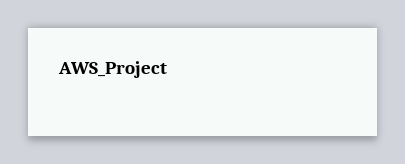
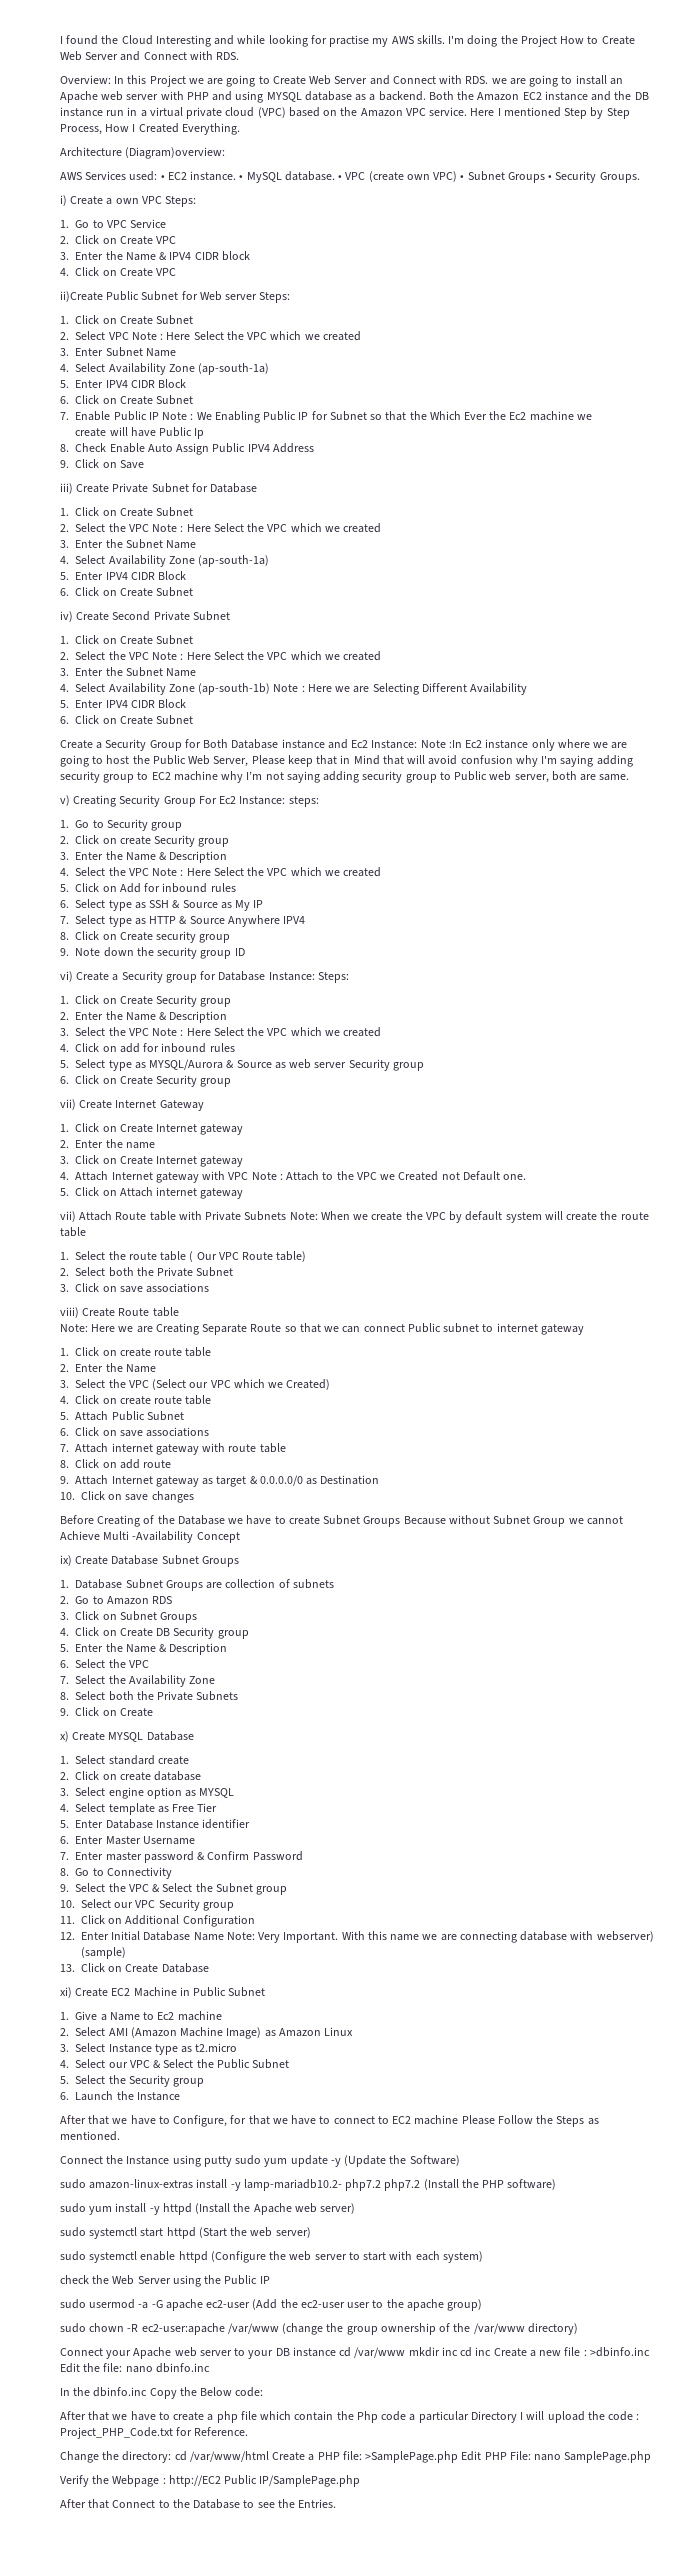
- AWS_Project
+ I found the Cloud Interesting and while looking for practise my AWS skills. I'm doing the Project How to Create Web Server and Connect with RDS.
+ Overview: In this Project we are going to Create Web Server and Connect with RDS. we are going to install an Apache web server with PHP and using MYSQL database as a backend. Both the Amazon EC2 instance and the DB instance run in a virtual private cloud (VPC) based on the Amazon VPC service. Here I mentioned Step by Step Process, How I Created Everything.
+ Architecture (Diagram)overview:
+ AWS Services used: • EC2 instance. • MySQL database. • VPC (create own VPC) • Subnet Groups • Security Groups.
+ i) Create a own VPC Steps:
+ 1. Go to VPC Service
+ 2. Click on Create VPC
+ 3. Enter the Name & IPV4 CIDR block
+ 4. Click on Create VPC
+ ii)Create Public Subnet for Web server Steps:
+ 1. Click on Create Subnet
+ 2. Select VPC Note : Here Select the VPC which we created
+ 3. Enter Subnet Name
+ 4. Select Availability Zone (ap-south-1a)
+ 5. Enter IPV4 CIDR Block
+ 6. Click on Create Subnet
+ 7. Enable Public IP Note : We Enabling Public IP for Subnet so that the Which Ever the Ec2 machine we
+ create will have Public Ip
+ 8. Check Enable Auto Assign Public IPV4 Address
+ 9. Click on Save
+ iii) Create Private Subnet for Database
+ 1. Click on Create Subnet
+ 2. Select the VPC Note : Here Select the VPC which we created
+ 3. Enter the Subnet Name
+ 4. Select Availability Zone (ap-south-1a)
+ 5. Enter IPV4 CIDR Block
+ 6. Click on Create Subnet
+ iv) Create Second Private Subnet
+ 1. Click on Create Subnet
+ 2. Select the VPC Note : Here Select the VPC which we created
+ 3. Enter the Subnet Name
+ 4. Select Availability Zone (ap-south-1b) Note : Here we are Selecting Different Availability
+ 5. Enter IPV4 CIDR Block
+ 6. Click on Create Subnet
+ Create a Security Group for Both Database instance and Ec2 Instance: Note :In Ec2 instance only where we are going to host the Public Web Server, Please keep that in Mind that will avoid confusion why I'm saying adding security group to EC2 machine why I’m not saying adding security group to Public web server, both are same.
+ v) Creating Security Group For Ec2 Instance: steps:
+ 1. Go to Security group
+ 2. Click on create Security group
+ 3. Enter the Name & Description
+ 4. Select the VPC Note : Here Select the VPC which we created
+ 5. Click on Add for inbound rules
+ 6. Select type as SSH & Source as My IP
+ 7. Select type as HTTP & Source Anywhere IPV4
+ 8. Click on Create security group
+ 9. Note down the security group ID
+ vi) Create a Security group for Database Instance: Steps:
+ 1. Click on Create Security group
+ 2. Enter the Name & Description
+ 3. Select the VPC Note : Here Select the VPC which we created
+ 4. Click on add for inbound rules
+ 5. Select type as MYSQL/Aurora & Source as web server Security group
+ 6. Click on Create Security group
+ vii) Create Internet Gateway
+ 1. Click on Create Internet gateway
+ 2. Enter the name
+ 3. Click on Create Internet gateway
+ 4. Attach Internet gateway with VPC Note : Attach to the VPC we Created not Default one.
+ 5. Click on Attach internet gateway
+ vii) Attach Route table with Private Subnets Note: When we create the VPC by default system will create the route table
+ 1. Select the route table ( Our VPC Route table)
+ 2. Select both the Private Subnet
+ 3. Click on save associations
+ viii) Create Route table
+ Note: Here we are Creating Separate Route so that we can connect Public subnet to internet gateway
+ 1. Click on create route table
+ 2. Enter the Name
+ 3. Select the VPC (Select our VPC which we Created)
+ 4. Click on create route table
+ 5. Attach Public Subnet
+ 6. Click on save associations
+ 7. Attach internet gateway with route table
+ 8. Click on add route
+ 9. Attach Internet gateway as target & 0.0.0.0/0 as Destination
+ 10. Click on save changes
+ Before Creating of the Database we have to create Subnet Groups Because without Subnet Group we cannot Achieve Multi -Availability Concept
+ ix) Create Database Subnet Groups
+ 1. Database Subnet Groups are collection of subnets
+ 2. Go to Amazon RDS
+ 3. Click on Subnet Groups
+ 4. Click on Create DB Security group
+ 5. Enter the Name & Description
+ 6. Select the VPC
+ 7. Select the Availability Zone
+ 8. Select both the Private Subnets
+ 9. Click on Create
+ x) Create MYSQL Database
+ 1. Select standard create
+ 2. Click on create database
+ 3. Select engine option as MYSQL
+ 4. Select template as Free Tier
+ 5. Enter Database Instance identifier
+ 6. Enter Master Username
+ 7. Enter master password & Confirm Password
+ 8. Go to Connectivity
+ 9. Select the VPC & Select the Subnet group
+ 10. Select our VPC Security group
+ 11. Click on Additional Configuration
+ 12. Enter Initial Database Name Note: Very Important. With this name we are connecting database with webserver) (sample)
+ 13. Click on Create Database
+ xi) Create EC2 Machine in Public Subnet
+ 1. Give a Name to Ec2 machine
+ 2. Select AMI (Amazon Machine Image) as Amazon Linux
+ 3. Select Instance type as t2.micro
+ 4. Select our VPC & Select the Public Subnet
+ 5. Select the Security group
+ 6. Launch the Instance
+ After that we have to Configure, for that we have to connect to EC2 machine Please Follow the Steps as mentioned.
+ Connect the Instance using putty sudo yum update -y (Update the Software)
+ sudo amazon-linux-extras install -y lamp-mariadb10.2- php7.2 php7.2 (Install the PHP software)
+ sudo yum install -y httpd (Install the Apache web server)
+ sudo systemctl start httpd (Start the web server)
+ sudo systemctl enable httpd (Configure the web server to start with each system)
+ check the Web Server using the Public IP
+ sudo usermod -a -G apache ec2-user (Add the ec2-user user to the apache group)
+ sudo chown -R ec2-user:apache /var/www (change the group ownership of the /var/www directory)
+ Connect your Apache web server to your DB instance cd /var/www mkdir inc cd inc Create a new file : >dbinfo.inc Edit the file: nano dbinfo.inc
+ In the dbinfo.inc Copy the Below code:
+ After that we have to create a php file which contain the Php code a particular Directory I will upload the code : Project_PHP_Code.txt for Reference.
+ Change the directory: cd /var/www/html Create a PHP file: >SamplePage.php Edit PHP File: nano SamplePage.php
+ Verify the Webpage : http://EC2 Public IP/SamplePage.php
+ After that Connect to the Database to see the Entries.

